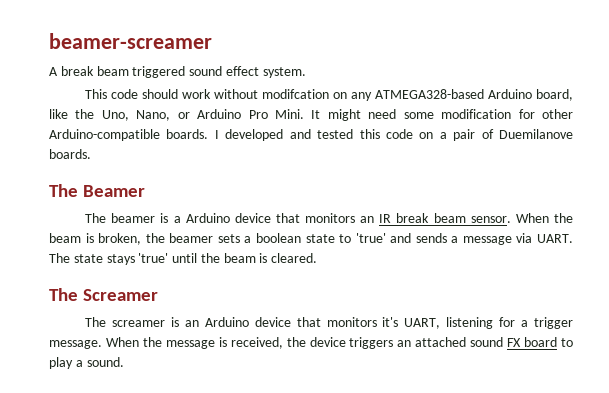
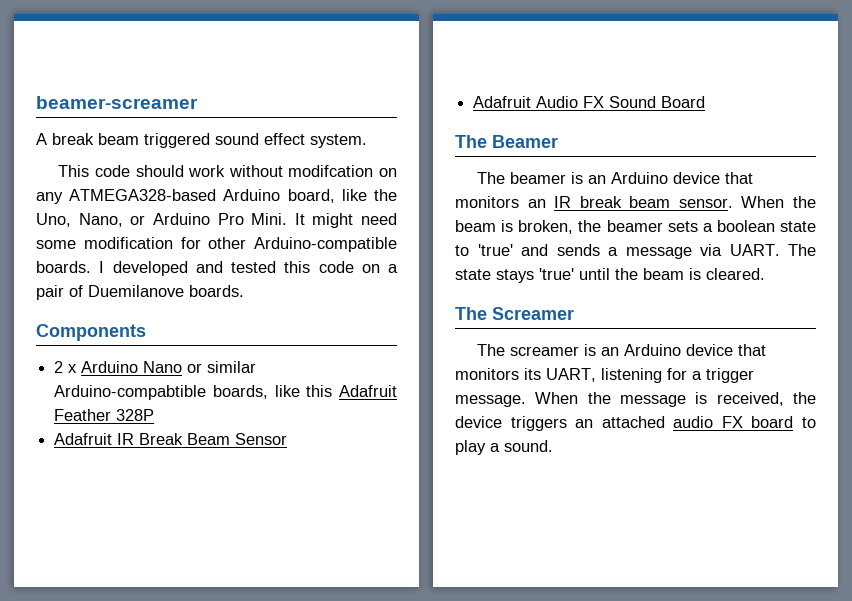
+ Components
+ 2 x Arduino Nano or similar Arduino-compabtible boards, like this Adafruit Feather 328P
+ Adafruit IR Break Beam Sensor
+ Adafruit Audio FX Sound Board
- The beamer is a Arduino device that monitors an IR break beam sensor.
+ The beamer is an Arduino device that monitors an IR break beam sensor.
- The screamer is an Arduino device that monitors it's UART, listening for a trigger message.
+ The screamer is an Arduino device that monitors its UART, listening for a trigger message.
- When the message is received, the device triggers an attached sound FX board to play a sound.
+ When the message is received, the device triggers an attached audio FX board to play a sound.

